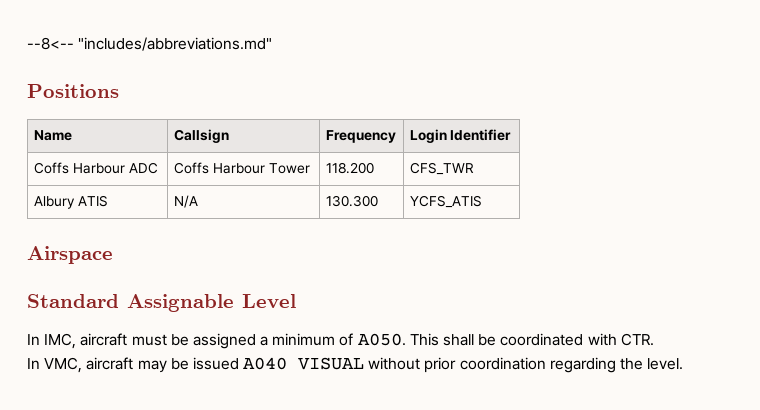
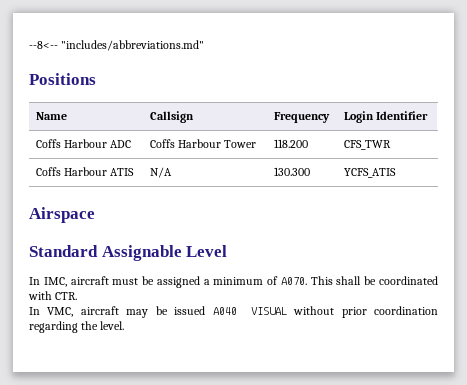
- Albury ATIS | N/A | 130.300 | YCFS_ATIS
+ Coffs Harbour ATIS | N/A | 130.300 | YCFS_ATIS
- In IMC, aircraft must be assigned a minimum of A050.
+ In IMC, aircraft must be assigned a minimum of A070.

